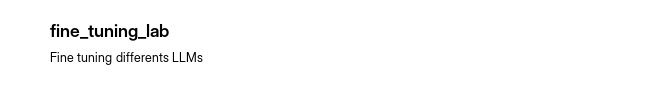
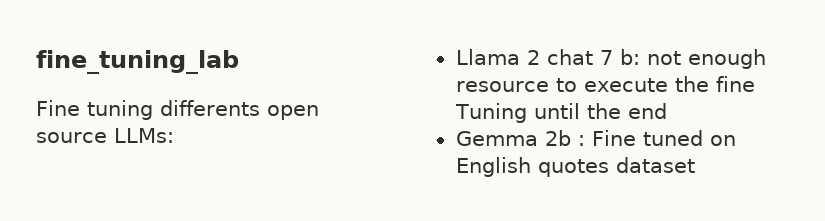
- Fine tuning differents LLMs
+ Fine tuning differents open source LLMs:
+ Llama 2 chat 7 b: not enough resource to execute the fine Tuning until the end
+ Gemma 2b : Fine tuned on English quotes dataset

